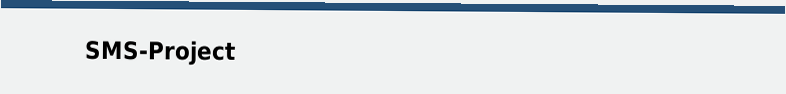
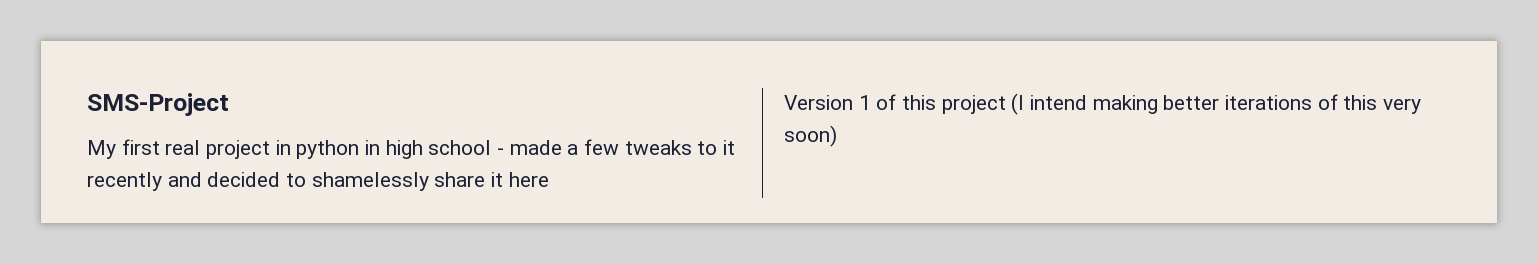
+ My first real project in python in high school - made a few tweaks to it recently and decided to shamelessly share it here
+ Version 1 of this project (I intend making better iterations of this very soon)

